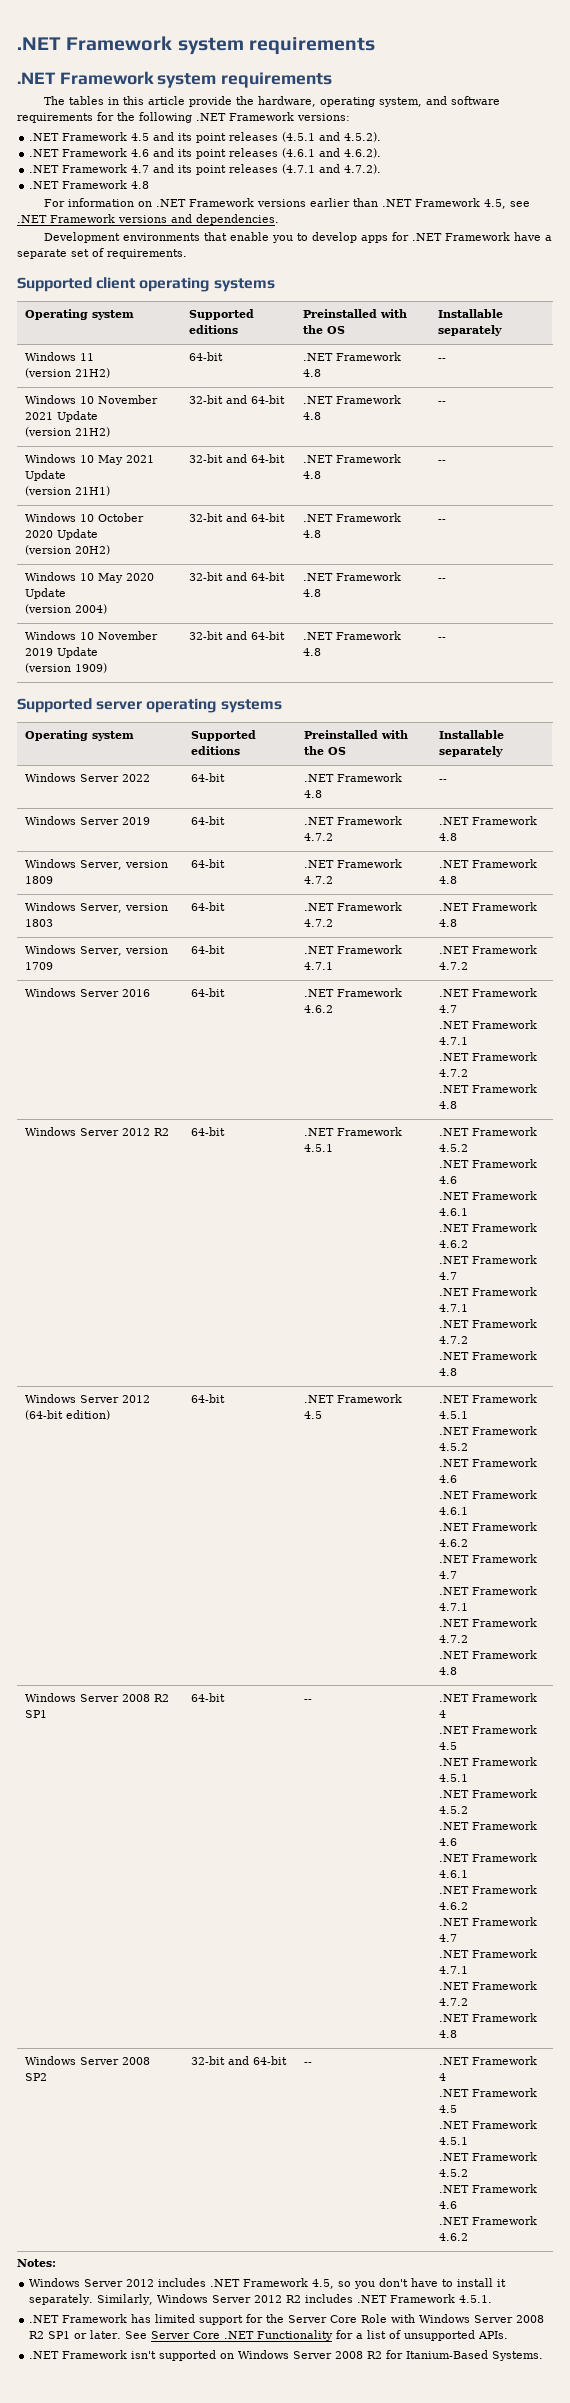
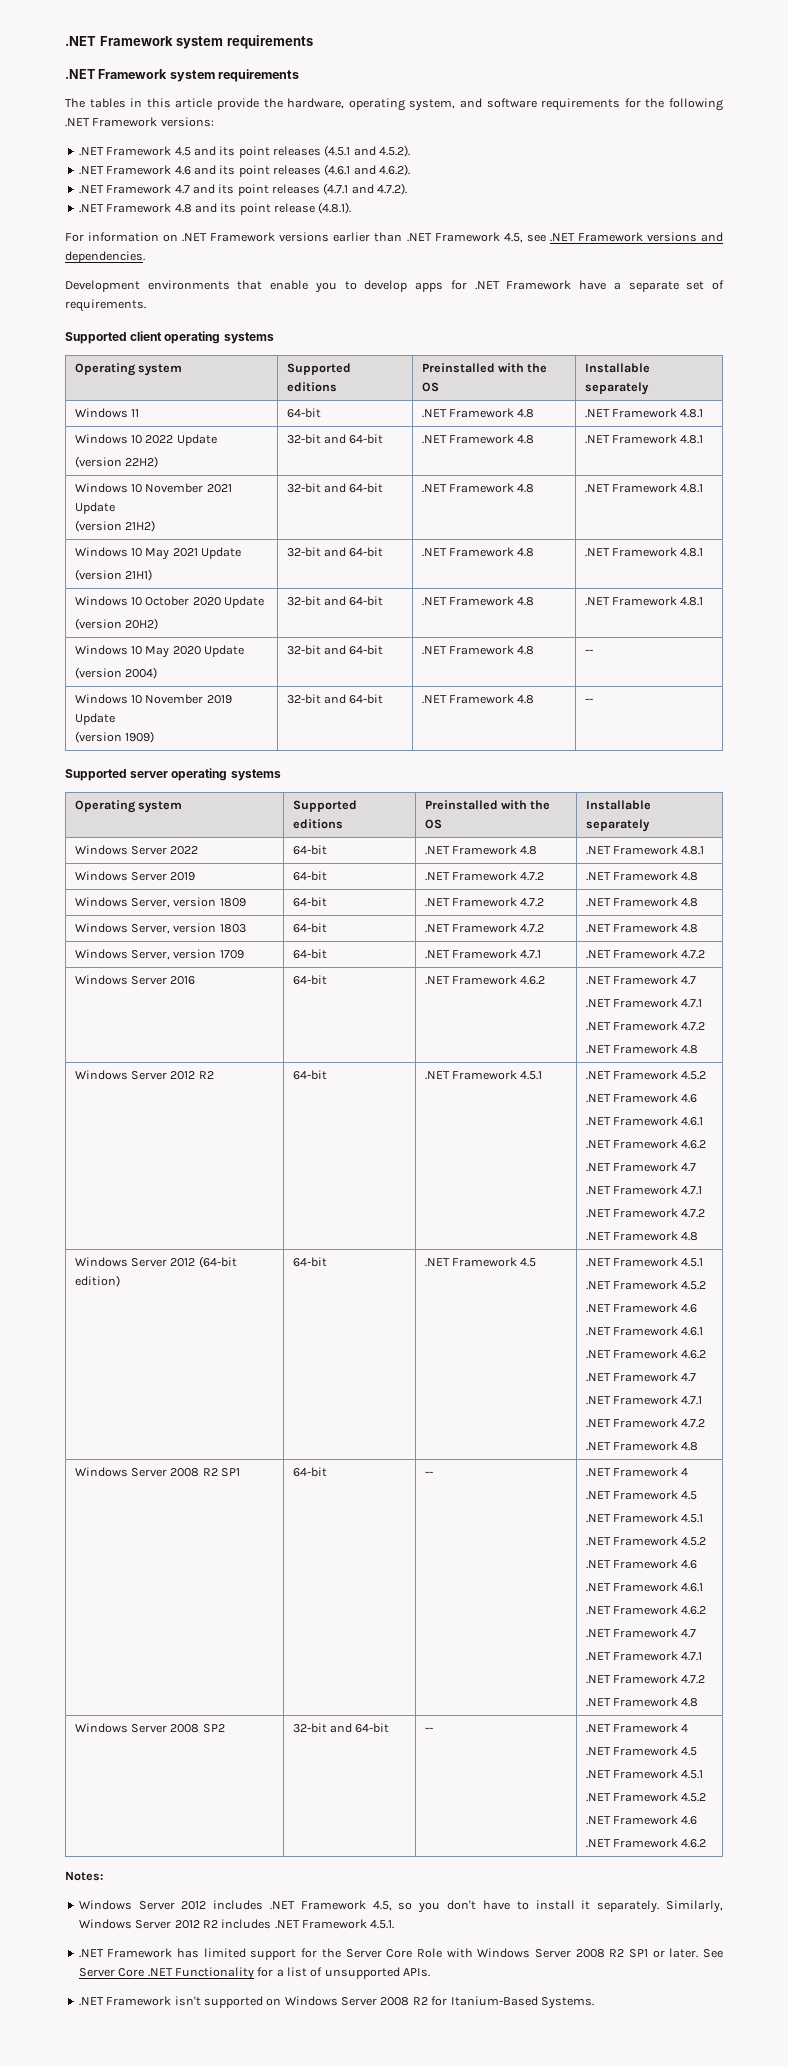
  .NET Framework 4.7 and its point releases (4.7.1 and 4.7.2).
- .NET Framework 4.8
+ .NET Framework 4.8 and its point release (4.8.1).
- Windows 11
- (version 21H2) | 64-bit | .NET Framework 4.8 | --
+ Windows 11 | 64-bit | .NET Framework 4.8 | .NET Framework 4.8.1
+ Windows 10 2022 Update
+ (version 22H2) | 32-bit and 64-bit | .NET Framework 4.8 | .NET Framework 4.8.1
  Windows 10 November 2021 Update
- (version 21H2) | 32-bit and 64-bit | .NET Framework 4.8 | --
+ (version 21H2) | 32-bit and 64-bit | .NET Framework 4.8 | .NET Framework 4.8.1
  Windows 10 May 2021 Update
- (version 21H1) | 32-bit and 64-bit | .NET Framework 4.8 | --
+ (version 21H1) | 32-bit and 64-bit | .NET Framework 4.8 | .NET Framework 4.8.1
  Windows 10 October 2020 Update
- (version 20H2) | 32-bit and 64-bit | .NET Framework 4.8 | --
+ (version 20H2) | 32-bit and 64-bit | .NET Framework 4.8 | .NET Framework 4.8.1
- Windows Server 2022 | 64-bit | .NET Framework 4.8 | --
+ Windows Server 2022 | 64-bit | .NET Framework 4.8 | .NET Framework 4.8.1

